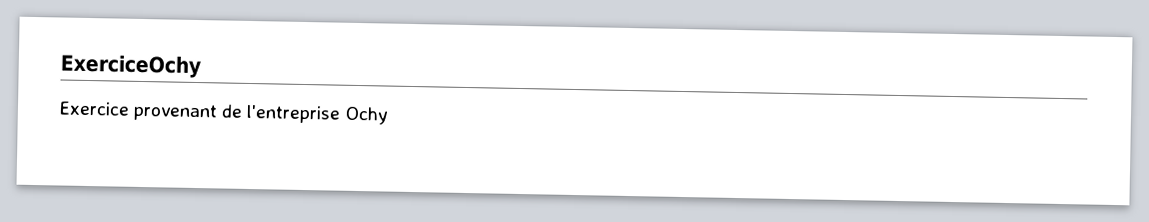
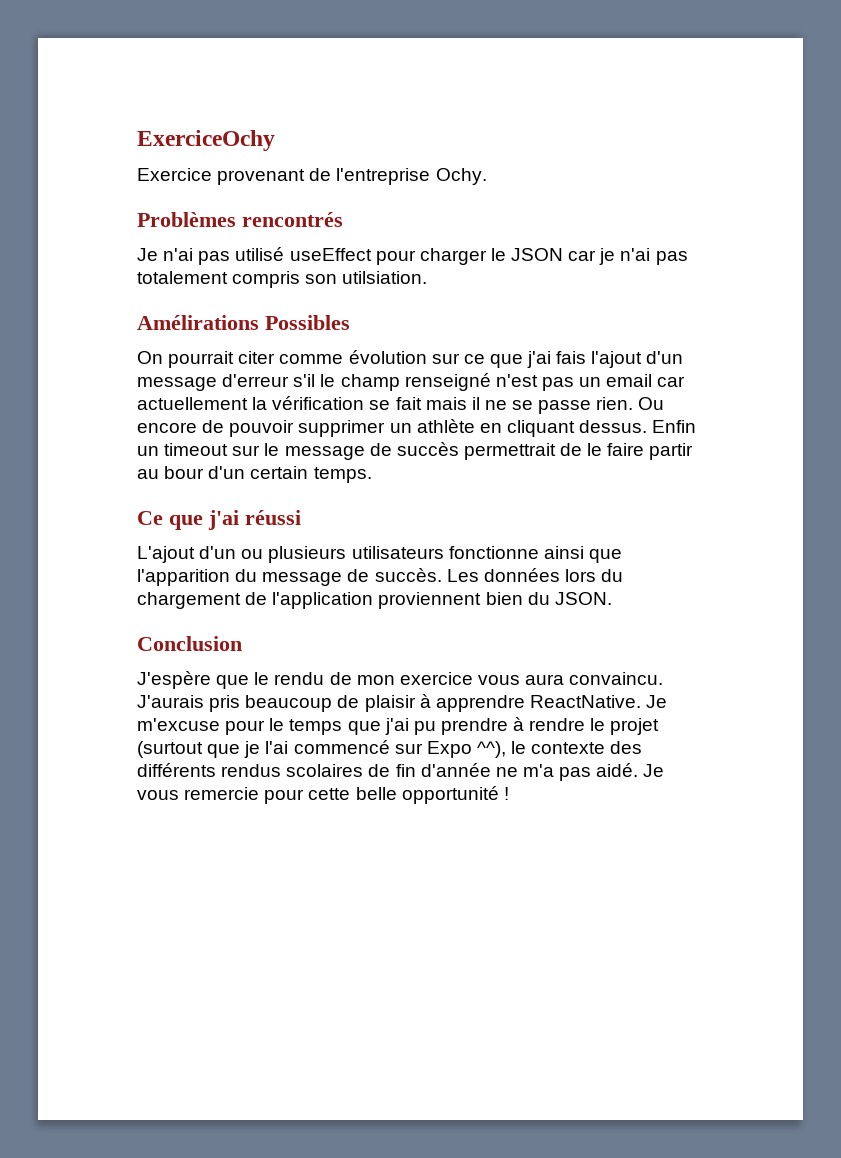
- Exercice provenant de l'entreprise Ochy
+ Exercice provenant de l'entreprise Ochy.
+ Problèmes rencontrés
+ Je n'ai pas utilisé useEffect pour charger le JSON car je n'ai pas totalement compris son utilsiation.
+ Amélirations Possibles
+ On pourrait citer comme évolution sur ce que j'ai fais l'ajout d'un message d'erreur s'il le champ renseigné n'est pas un email car actuellement la vérification se fait mais il ne se passe rien. Ou encore de pouvoir supprimer un athlète en cliquant dessus. Enfin un timeout sur le message de succès permettrait de le faire partir au bour d'un certain temps.
+ Ce que j'ai réussi
+ L'ajout d'un ou plusieurs utilisateurs fonctionne ainsi que l'apparition du message de succès. Les données lors du chargement de l'application proviennent bien du JSON.
+ Conclusion
+ J'espère que le rendu de mon exercice vous aura convaincu. J'aurais pris beaucoup de plaisir à apprendre ReactNative. Je m'excuse pour le temps que j'ai pu prendre à rendre le projet (surtout que je l'ai commencé sur Expo ^^), le contexte des différents rendus scolaires de fin d'année ne m'a pas aidé. Je vous remercie pour cette belle opportunité !

